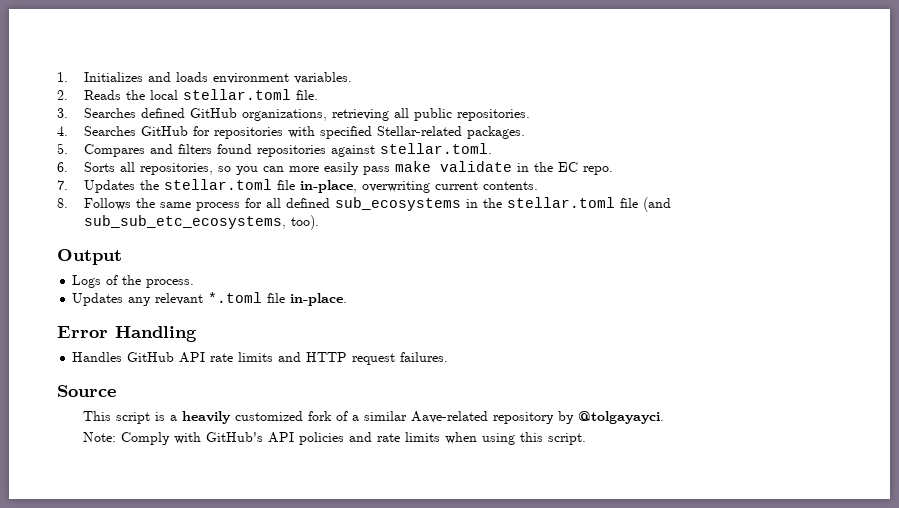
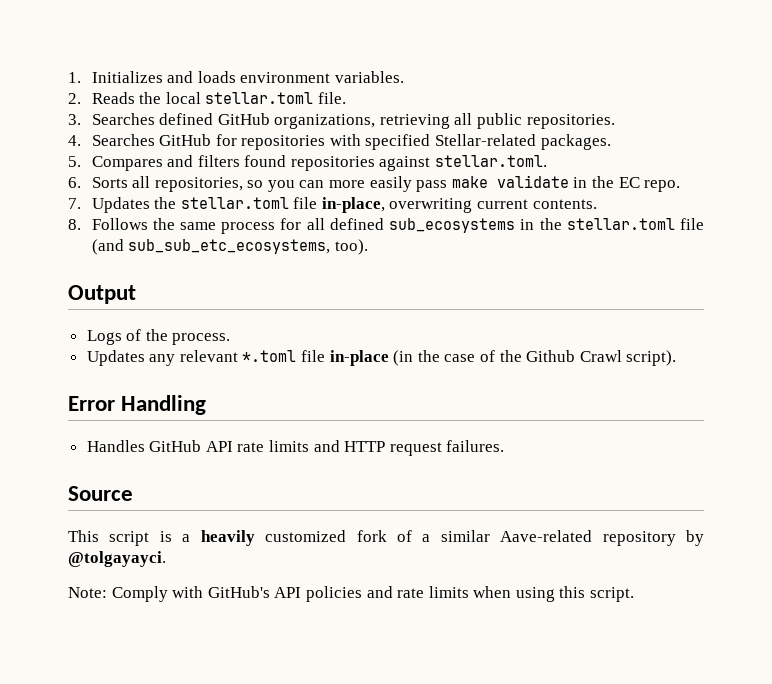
- Updates any relevant *.toml file in-place.
+ Updates any relevant *.toml file in-place (in the case of the Github Crawl script).

